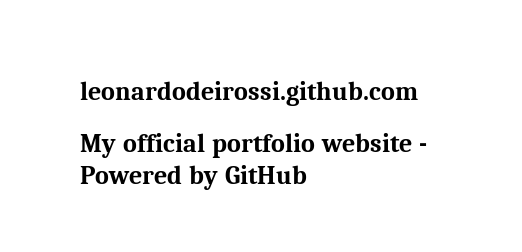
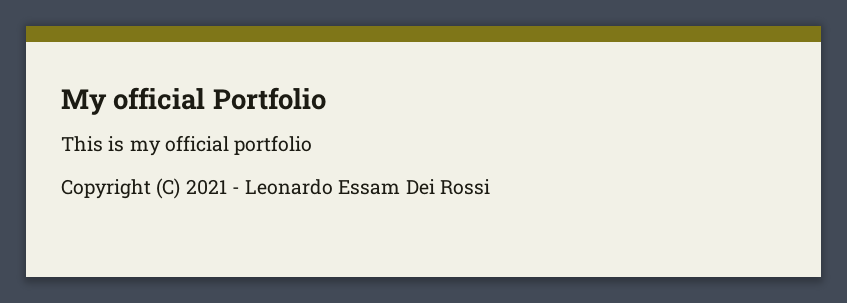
- leonardodeirossi.github.com
- My official portfolio website - Powered by GitHub
+ My official Portfolio
+ This is my official portfolio
+ Copyright (C) 2021 - Leonardo Essam Dei Rossi

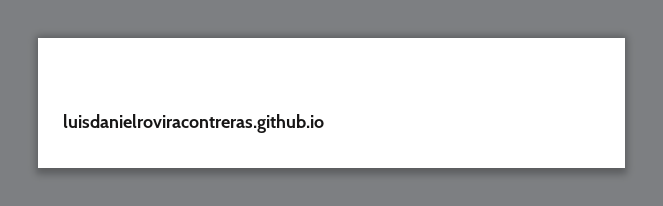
- My official Portfolio
- This is my official portfolio
- Copyright (C) 2021 - Leonardo Essam Dei Rossi
+ luisdanielroviracontreras.github.io

